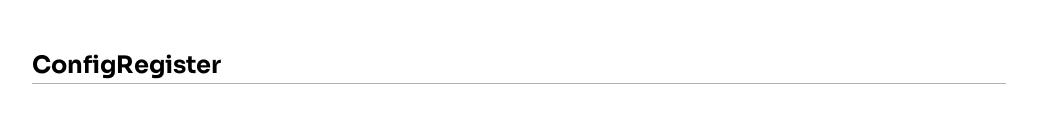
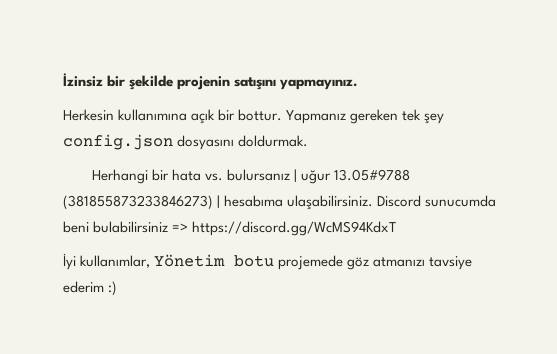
- ConfigRegister
+ İzinsiz bir şekilde projenin satışını yapmayınız.
+ Herkesin kullanımına açık bir bottur. Yapmanız gereken tek şey config.json dosyasını doldurmak.
+ Herhangi bir hata vs. bulursanız | uğur 13.05#9788 (381855873233846273) | hesabıma ulaşabilirsiniz. Discord sunucumda beni bulabilirsiniz => https://discord.gg/WcMS94KdxT
+ İyi kullanımlar, Yönetim botu projemede göz atmanızı tavsiye ederim :)

